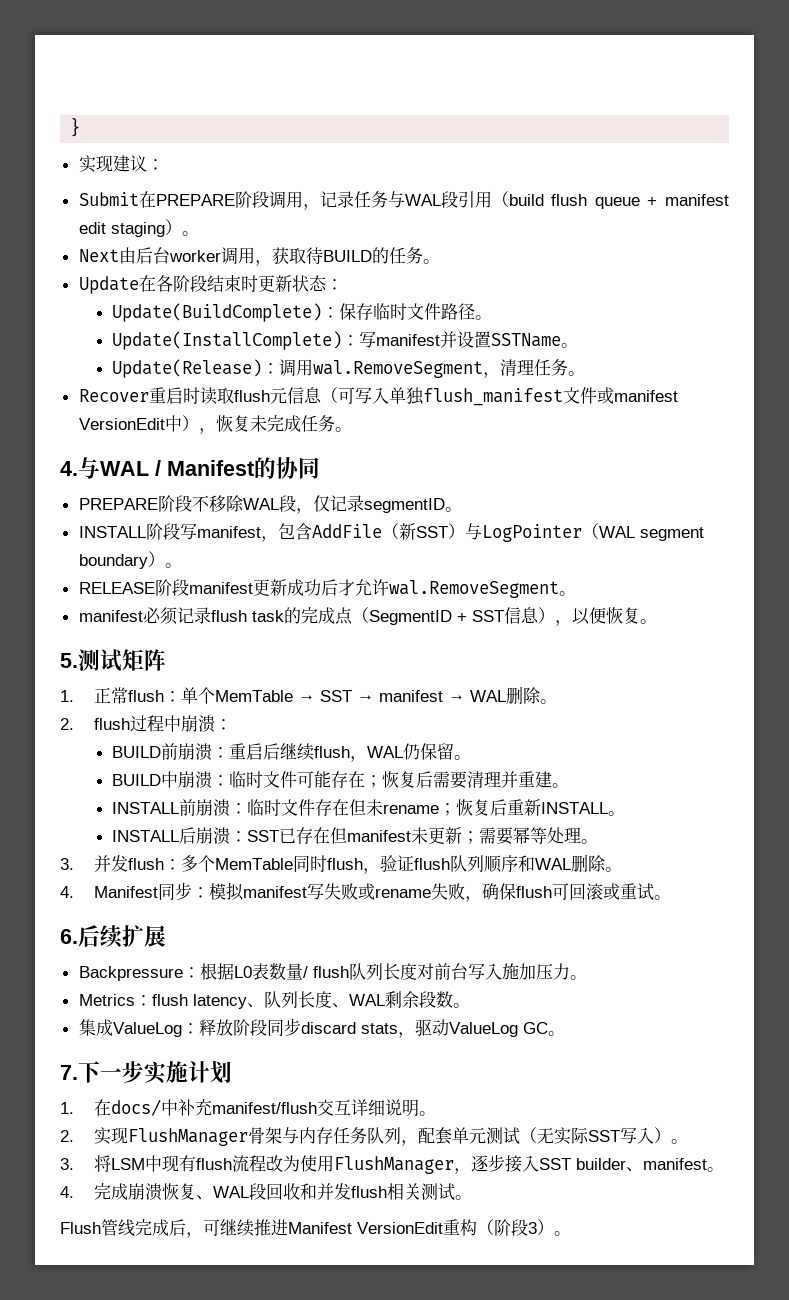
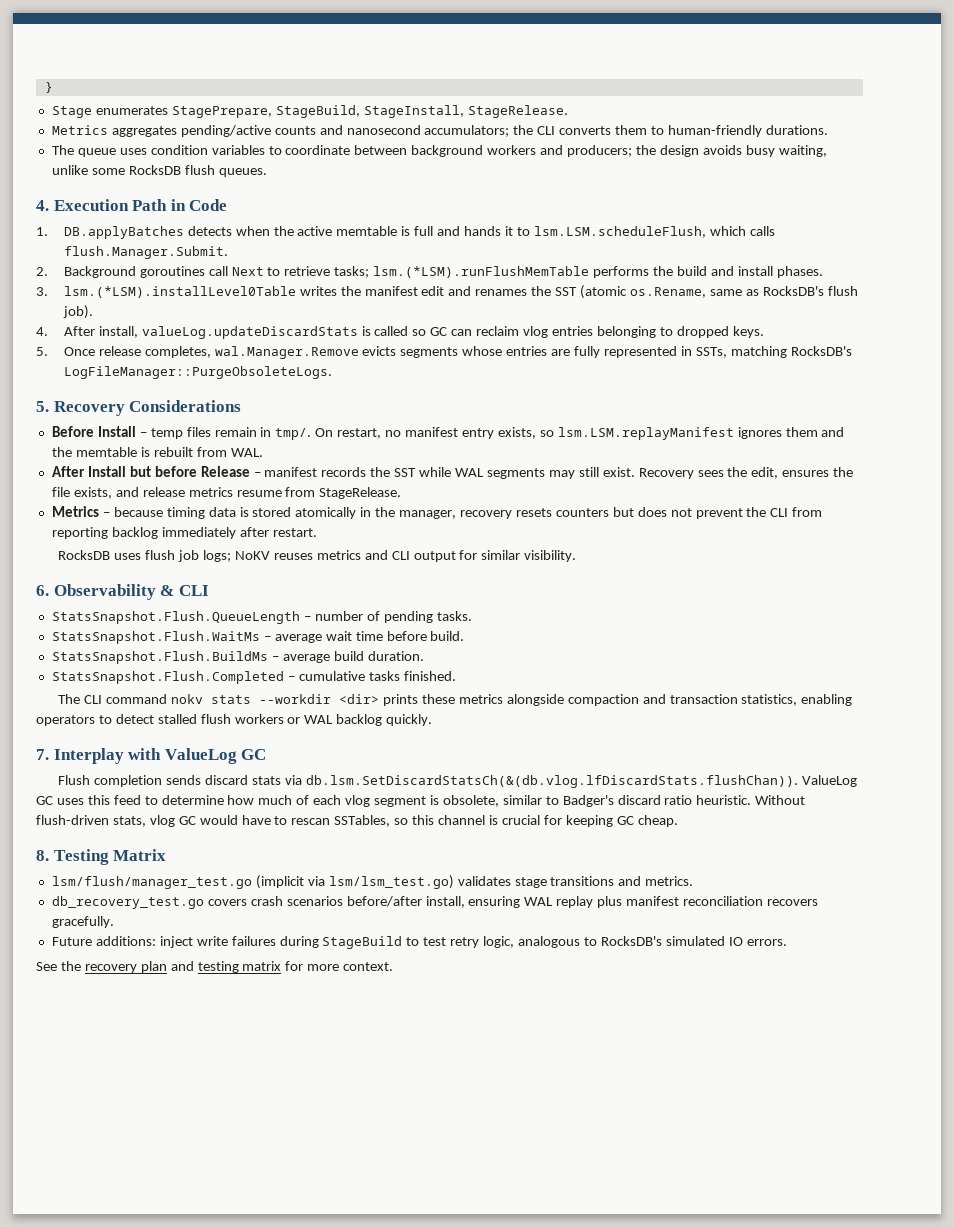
- 实现建议：
- Submit在PREPARE阶段调用，记录任务与WAL段引用（build flush queue + manifest edit staging）。
- Next由后台worker调用，获取待BUILD的任务。
- Update在各阶段结束时更新状态：
- Update(BuildComplete)：保存临时文件路径。
- Update(InstallComplete)：写manifest并设置SSTName。
- Update(Release)：调用wal.RemoveSegment，清理任务。
- Recover重启时读取flush元信息（可写入单独flush_manifest文件或manifest VersionEdit中），恢复未完成任务。
- 4.与WAL / Manifest的协同
- PREPARE阶段不移除WAL段，仅记录segmentID。
- INSTALL阶段写manifest，包含AddFile（新SST）与LogPointer（WAL segment boundary）。
- RELEASE阶段manifest更新成功后才允许wal.RemoveSegment。
- manifest必须记录flush task的完成点（SegmentID + SST信息），以便恢复。
- 5.测试矩阵
- 1.正常flush：单个MemTable → SST → manifest → WAL删除。
- 2. flush过程中崩溃：
- BUILD前崩溃：重启后继续flush，WAL仍保留。
- BUILD中崩溃：临时文件可能存在；恢复后需要清理并重建。
- INSTALL前崩溃：临时文件存在但未rename；恢复后重新INSTALL。
- INSTALL后崩溃：SST已存在但manifest未更新；需要幂等处理。
- 3.并发flush：多个MemTable同时flush，验证flush队列顺序和WAL删除。
- 4. Manifest同步：模拟manifest写失败或rename失败，确保flush可回滚或重试。
- 6.后续扩展
- Backpressure：根据L0表数量/ flush队列长度对前台写入施加压力。
- Metrics：flush latency、队列长度、WAL剩余段数。
- 集成ValueLog：释放阶段同步discard stats，驱动ValueLog GC。
- 7.下一步实施计划
- 1.在docs/中补充manifest/flush交互详细说明。
- 2.实现FlushManager骨架与内存任务队列，配套单元测试（无实际SST写入）。
- 3.将LSM中现有flush流程改为使用FlushManager，逐步接入SST builder、manifest。
- 4.完成崩溃恢复、WAL段回收和并发flush相关测试。
- Flush管线完成后，可继续推进Manifest VersionEdit重构（阶段3）。
+ Stage enumerates StagePrepare, StageBuild, StageInstall, StageRelease.
+ Metrics aggregates pending/active counts and nanosecond accumulators; the CLI converts them to human-friendly durations.
+ The queue uses condition variables to coordinate between background workers and producers; the design avoids busy waiting, unlike some RocksDB flush queues.
+ 4. Execution Path in Code
+ 1. DB.applyBatches detects when the active memtable is full and hands it to lsm.LSM.scheduleFlush, which calls flush.Manager.Submit.
+ 2. Background goroutines call Next to retrieve tasks; lsm.(*LSM).runFlushMemTable performs the build and install phases.
+ 3. lsm.(*LSM).installLevel0Table writes the manifest edit and renames the SST (atomic os.Rename, same as RocksDB's flush job).
+ 4. After install, valueLog.updateDiscardStats is called so GC can reclaim vlog entries belonging to dropped keys.
+ 5. Once release completes, wal.Manager.Remove evicts segments whose entries are fully represented in SSTs, matching RocksDB's LogFileManager::PurgeObsoleteLogs.
+ 5. Recovery Considerations
+ Before Install – temp files remain in tmp/. On restart, no manifest entry exists, so lsm.LSM.replayManifest ignores them and the memtable is rebuilt from WAL.
+ After Install but before Release – manifest records the SST while WAL segments may still exist. Recovery sees the edit, ensures the file exists, and release metrics resume from StageRelease.
+ Metrics – because timing data is stored atomically in the manager, recovery resets counters but does not prevent the CLI from reporting backlog immediately after restart.
+ RocksDB uses flush job logs; NoKV reuses metrics and CLI output for similar visibility.
+ 6. Observability & CLI
+ StatsSnapshot.Flush.QueueLength – number of pending tasks.
+ StatsSnapshot.Flush.WaitMs – average wait time before build.
+ StatsSnapshot.Flush.BuildMs – average build duration.
+ StatsSnapshot.Flush.Completed – cumulative tasks finished.
+ The CLI command nokv stats --workdir <dir> prints these metrics alongside compaction and transaction statistics, enabling operators to detect stalled flush workers or WAL backlog quickly.
+ 7. Interplay with ValueLog GC
+ Flush completion sends discard stats via db.lsm.SetDiscardStatsCh(&(db.vlog.lfDiscardStats.flushChan)). ValueLog GC uses this feed to determine how much of each vlog segment is obsolete, similar to Badger's discard ratio heuristic. Without flush-driven stats, vlog GC would have to rescan SSTables, so this channel is crucial for keeping GC cheap.
+ 8. Testing Matrix
+ lsm/flush/manager_test.go (implicit via lsm/lsm_test.go) validates stage transitions and metrics.
+ db_recovery_test.go covers crash scenarios before/after install, ensuring WAL replay plus manifest reconciliation recovers gracefully.
+ Future additions: inject write failures during StageBuild to test retry logic, analogous to RocksDB's simulated IO errors.
+ See the recovery plan and testing matrix for more context.

